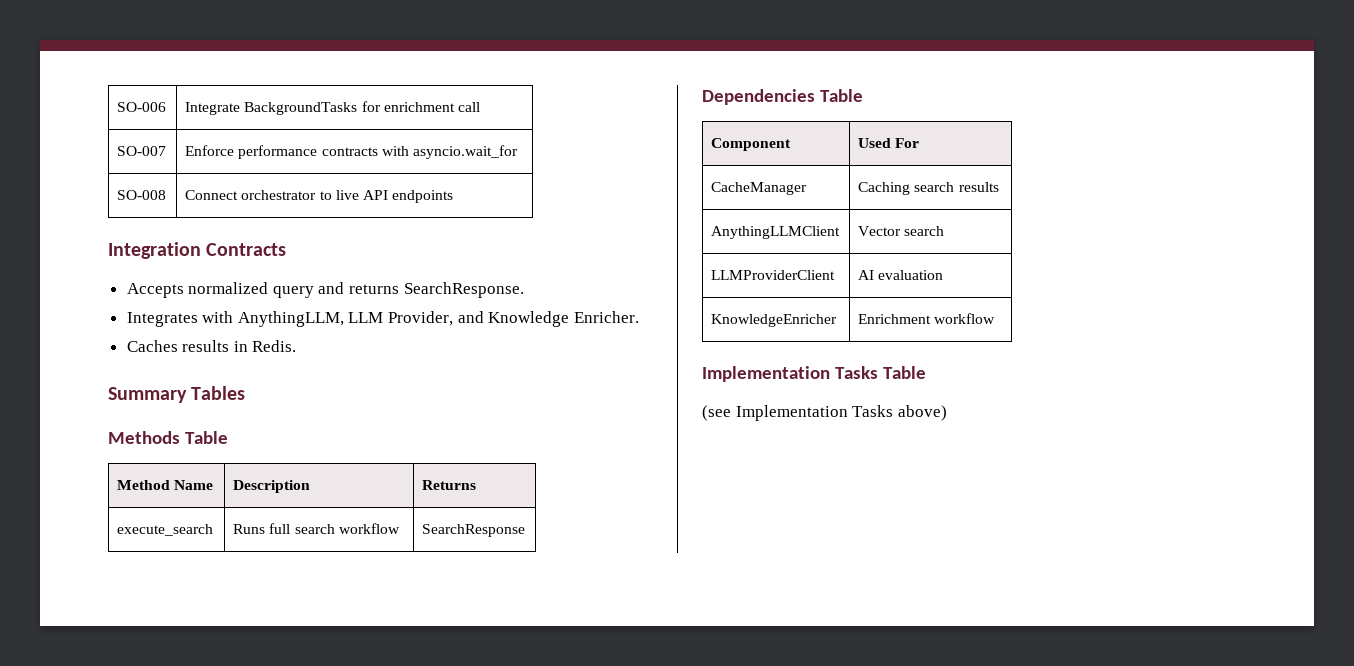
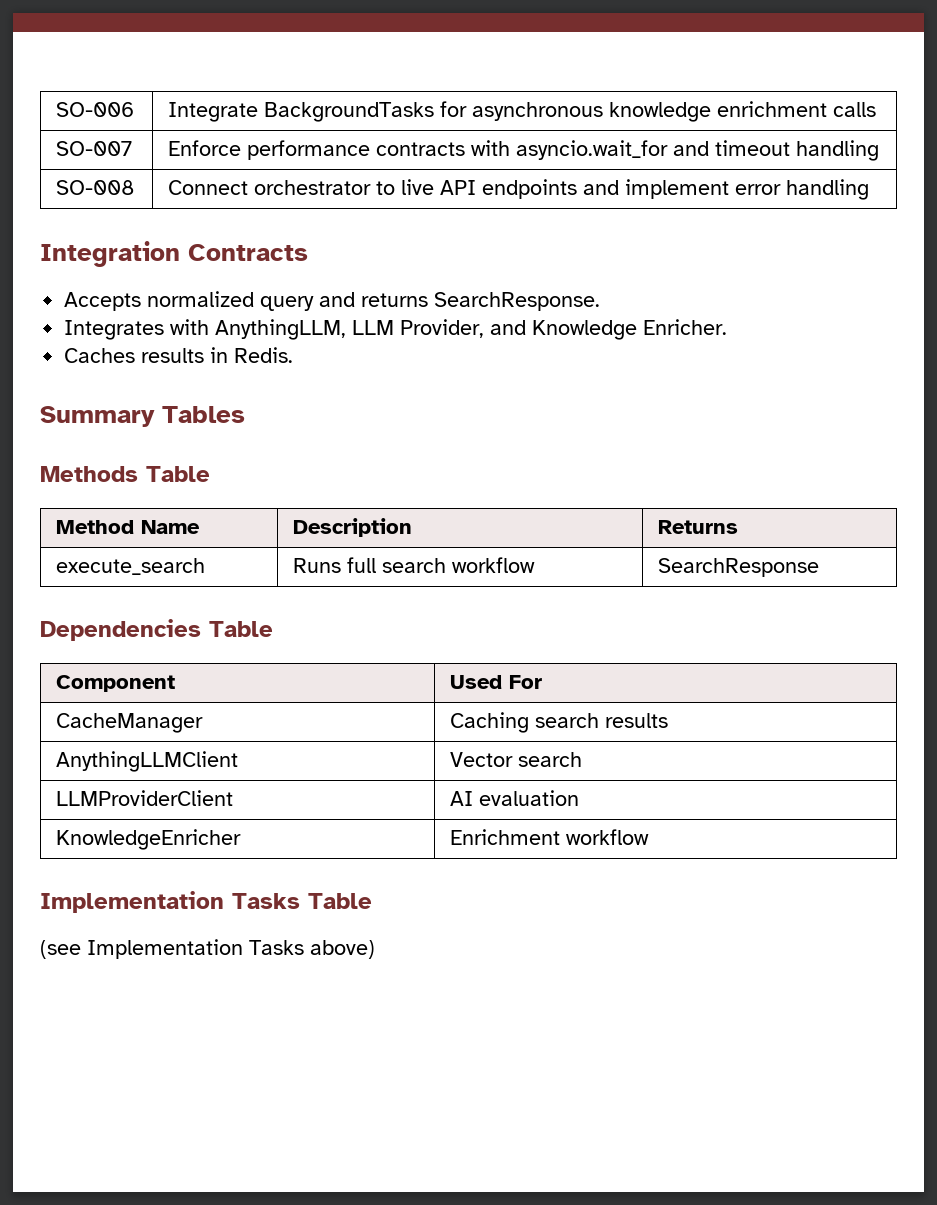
- SO-006 | Integrate BackgroundTasks for enrichment call
+ SO-006 | Integrate BackgroundTasks for asynchronous knowledge enrichment calls
- SO-007 | Enforce performance contracts with asyncio.wait_for
+ SO-007 | Enforce performance contracts with asyncio.wait_for and timeout handling
- SO-008 | Connect orchestrator to live API endpoints
+ SO-008 | Connect orchestrator to live API endpoints and implement error handling

